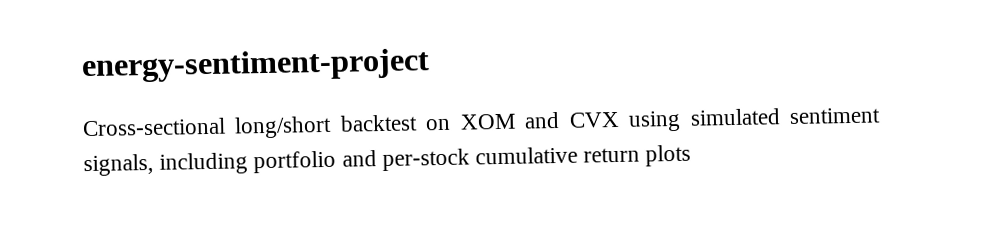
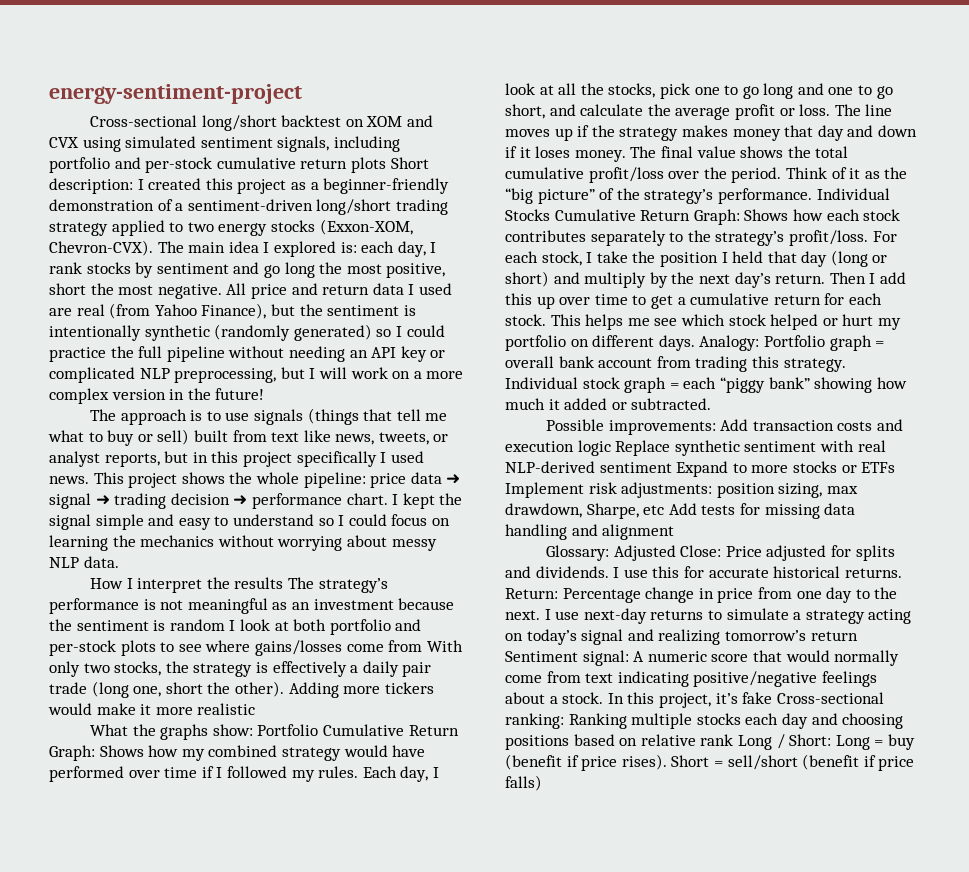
- Cross-sectional long/short backtest on XOM and CVX using simulated sentiment signals, including portfolio and per-stock cumulative return plots
+ Cross-sectional long/short backtest on XOM and CVX using simulated sentiment signals, including portfolio and per-stock cumulative return plots Short description: I created this project as a beginner-friendly demonstration of a sentiment-driven long/short trading strategy applied to two energy stocks (Exxon-XOM, Chevron-CVX). The main idea I explored is: each day, I rank stocks by sentiment and go long the most positive, short the most negative. All price and return data I used are real (from Yahoo Finance), but the sentiment is intentionally synthetic (randomly generated) so I could practice the full pipeline without needing an API key or complicated NLP preprocessing, but I will work on a more complex version in the future!
+ The approach is to use signals (things that tell me what to buy or sell) built from text like news, tweets, or analyst reports, but in this project specifically I used news. This project shows the whole pipeline: price data ➜ signal ➜ trading decision ➜ performance chart. I kept the signal simple and easy to understand so I could focus on learning the mechanics without worrying about messy NLP data.
+ How I interpret the results The strategy’s performance is not meaningful as an investment because the sentiment is random I look at both portfolio and per-stock plots to see where gains/losses come from With only two stocks, the strategy is effectively a daily pair trade (long one, short the other). Adding more tickers would make it more realistic
+ What the graphs show: Portfolio Cumulative Return Graph: Shows how my combined strategy would have performed over time if I followed my rules. Each day, I look at all the stocks, pick one to go long and one to go short, and calculate the average profit or loss. The line moves up if the strategy makes money that day and down if it loses money. The final value shows the total cumulative profit/loss over the period. Think of it as the “big picture” of the strategy’s performance. Individual Stocks Cumulative Return Graph: Shows how each stock contributes separately to the strategy’s profit/loss. For each stock, I take the position I held that day (long or short) and multiply by the next day’s return. Then I add this up over time to get a cumulative return for each stock. This helps me see which stock helped or hurt my portfolio on different days. Analogy: Portfolio graph = overall bank account from trading this strategy. Individual stock graph = each “piggy bank” showing how much it added or subtracted.
+ Possible improvements: Add transaction costs and execution logic Replace synthetic sentiment with real NLP-derived sentiment Expand to more stocks or ETFs Implement risk adjustments: position sizing, max drawdown, Sharpe, etc Add tests for missing data handling and alignment
+ Glossary: Adjusted Close: Price adjusted for splits and dividends. I use this for accurate historical returns. Return: Percentage change in price from one day to the next. I use next-day returns to simulate a strategy acting on today’s signal and realizing tomorrow’s return Sentiment signal: A numeric score that would normally come from text indicating positive/negative feelings about a stock. In this project, it’s fake Cross-sectional ranking: Ranking multiple stocks each day and choosing positions based on relative rank Long / Short: Long = buy (benefit if price rises). Short = sell/short (benefit if price falls)

